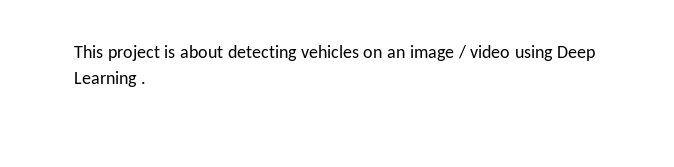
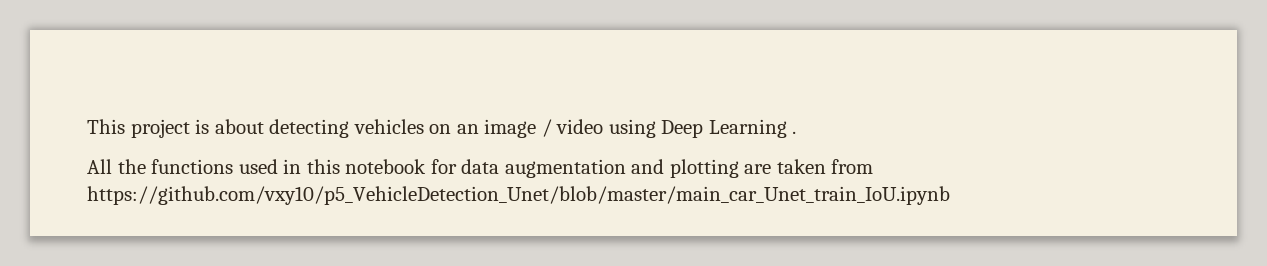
+ All the functions used in this notebook for data augmentation and plotting are taken from https://github.com/vxy10/p5_VehicleDetection_Unet/blob/master/main_car_Unet_train_IoU.ipynb

